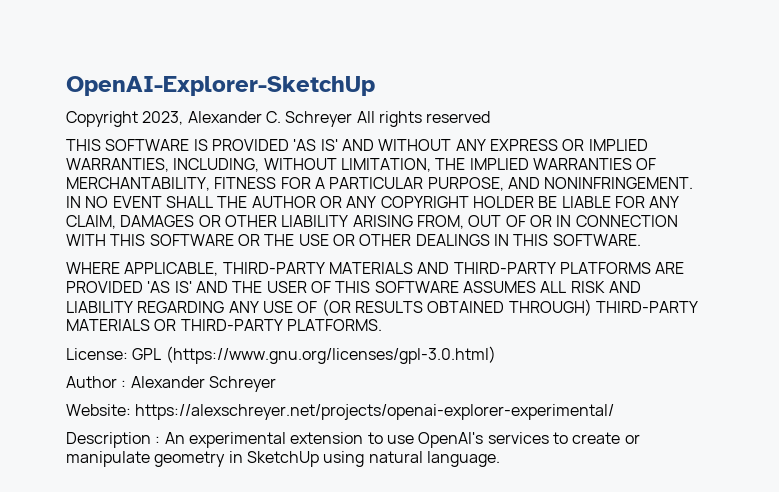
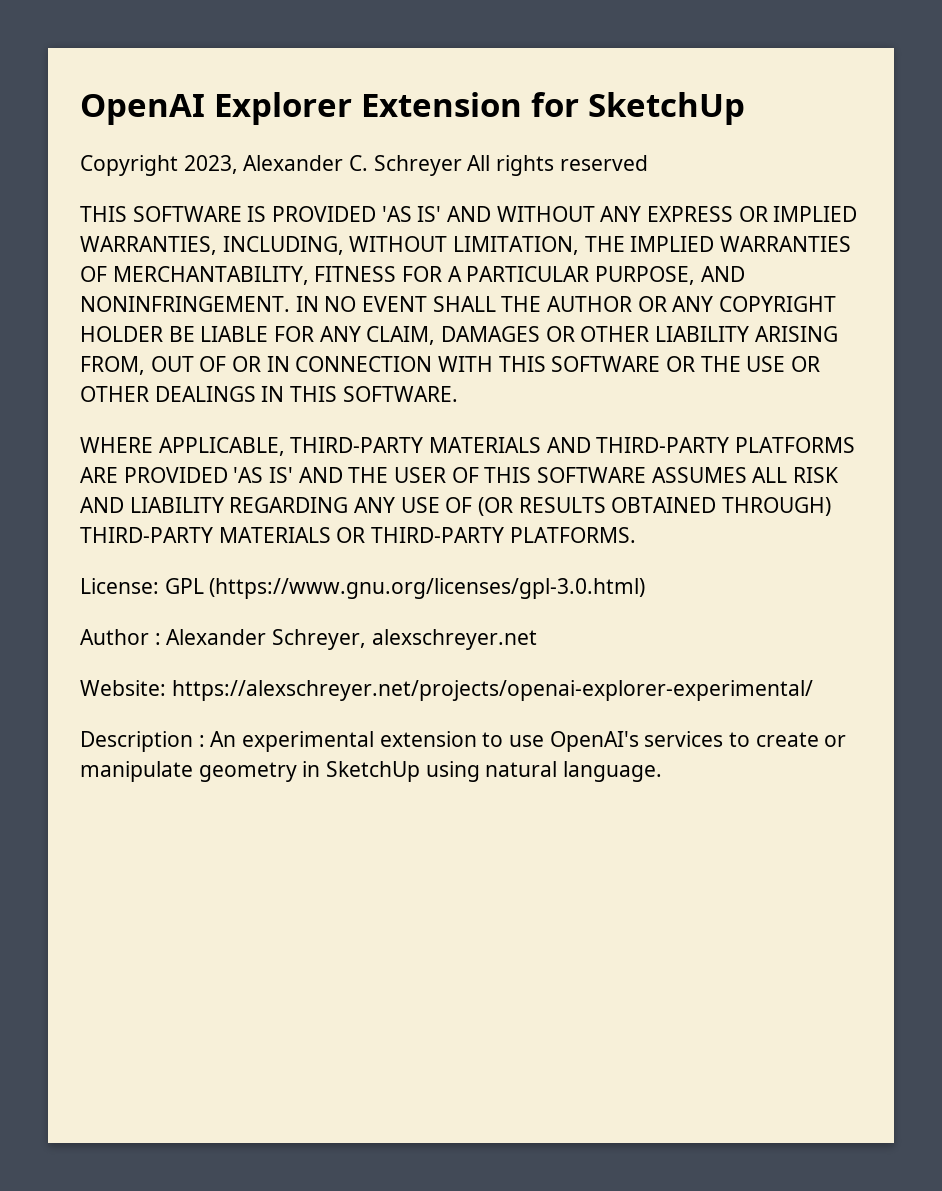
- OpenAI-Explorer-SketchUp
+ OpenAI Explorer Extension for SketchUp
- Author : Alexander Schreyer
+ Author : Alexander Schreyer, alexschreyer.net

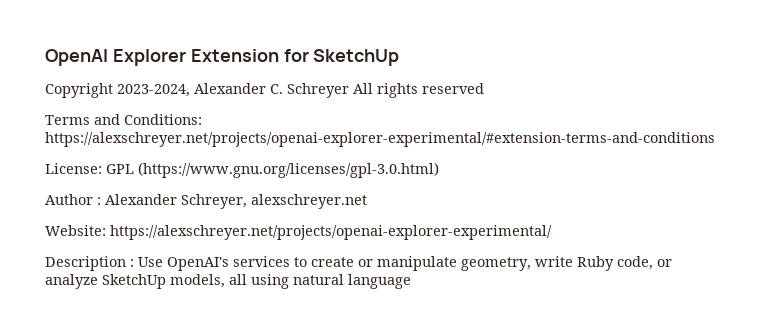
- Copyright 2023, Alexander C. Schreyer All rights reserved
+ Copyright 2023-2024, Alexander C. Schreyer All rights reserved
- THIS SOFTWARE IS PROVIDED 'AS IS' AND WITHOUT ANY EXPRESS OR IMPLIED WARRANTIES, INCLUDING, WITHOUT LIMITATION, THE IMPLIED WARRANTIES OF MERCHANTABILITY, FITNESS FOR A PARTICULAR PURPOSE, AND NONINFRINGEMENT. IN NO EVENT SHALL THE AUTHOR OR ANY COPYRIGHT HOLDER BE LIABLE FOR ANY CLAIM, DAMAGES OR OTHER LIABILITY ARISING FROM, OUT OF OR IN CONNECTION WITH THIS SOFTWARE OR THE USE OR OTHER DEALINGS IN THIS SOFTWARE.
- WHERE APPLICABLE, THIRD-PARTY MATERIALS AND THIRD-PARTY PLATFORMS ARE PROVIDED 'AS IS' AND THE USER OF THIS SOFTWARE ASSUMES ALL RISK AND LIABILITY REGARDING ANY USE OF (OR RESULTS OBTAINED THROUGH) THIRD-PARTY MATERIALS OR THIRD-PARTY PLATFORMS.
+ Terms and Conditions: https://alexschreyer.net/projects/openai-explorer-experimental/#extension-terms-and-conditions
- Description : An experimental extension to use OpenAI's services to create or manipulate geometry in SketchUp using natural language.
+ Description : Use OpenAI's services to create or manipulate geometry, write Ruby code, or analyze SketchUp models, all using natural language

